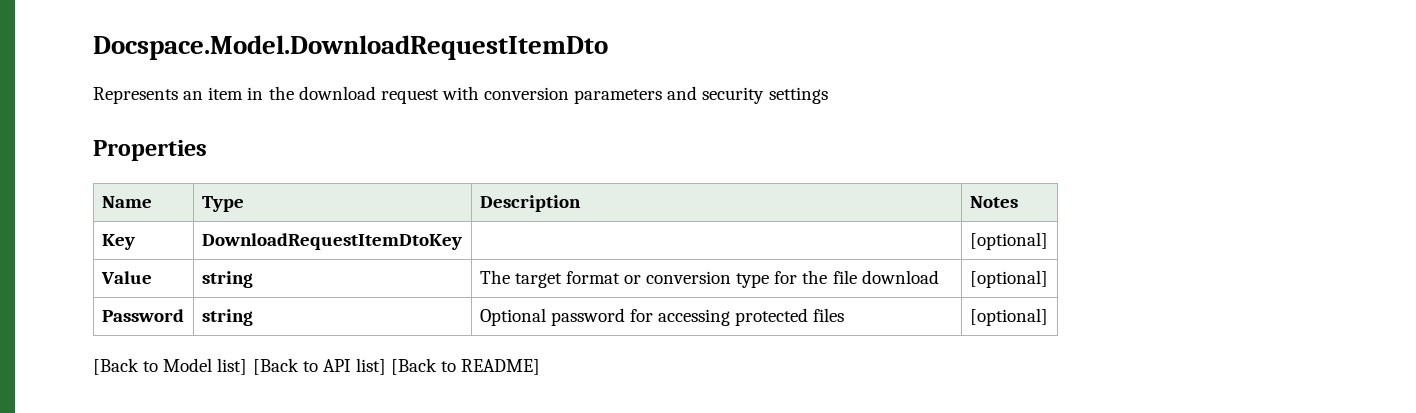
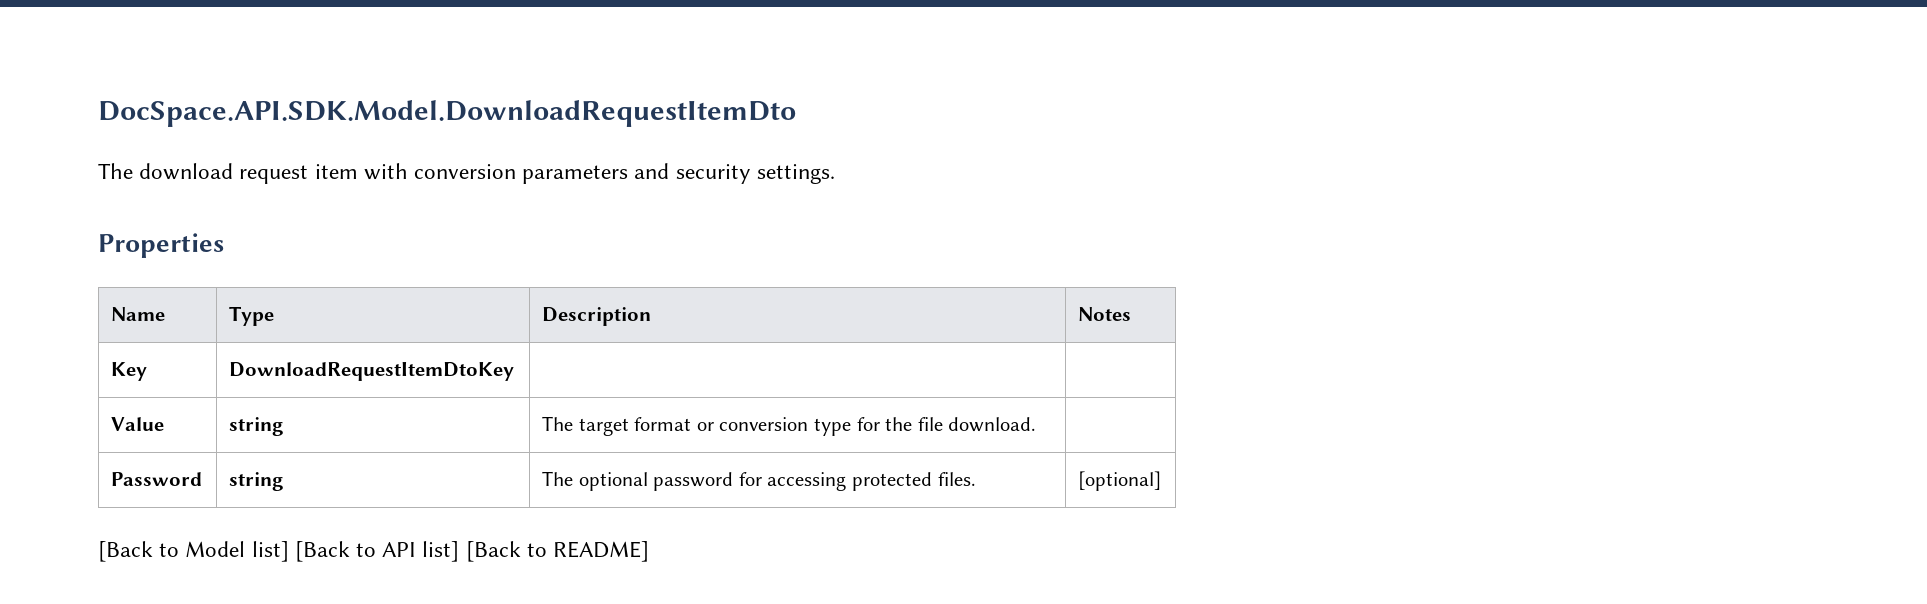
- Docspace.Model.DownloadRequestItemDto
- Represents an item in the download request with conversion parameters and security settings
+ DocSpace.API.SDK.Model.DownloadRequestItemDto
+ The download request item with conversion parameters and security settings.
- Key | DownloadRequestItemDtoKey | | [optional]
+ Key | DownloadRequestItemDtoKey | |
- Value | string | The target format or conversion type for the file download | [optional]
+ Value | string | The target format or conversion type for the file download. |
- Password | string | Optional password for accessing protected files | [optional]
+ Password | string | The optional password for accessing protected files. | [optional]

